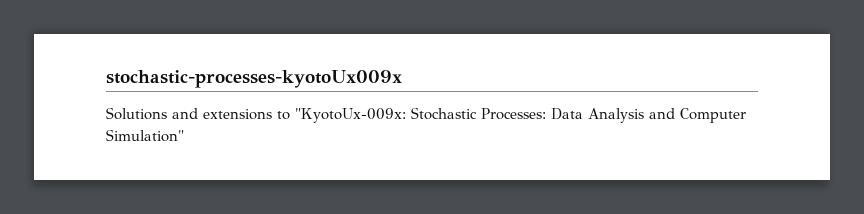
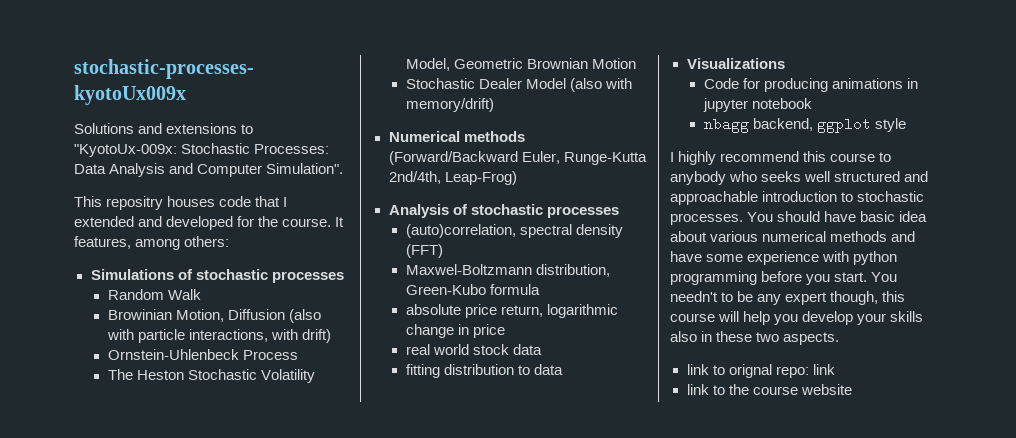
- Solutions and extensions to "KyotoUx-009x: Stochastic Processes: Data Analysis and Computer Simulation"
+ Solutions and extensions to "KyotoUx-009x: Stochastic Processes: Data Analysis and Computer Simulation".
+ This repositry houses code that I extended and developed for the course. It features, among others:
+ Simulations of stochastic processes
+ Random Walk
+ Browinian Motion, Diffusion (also with particle interactions, with drift)
+ Ornstein-Uhlenbeck Process
+ The Heston Stochastic Volatility Model, Geometric Brownian Motion
+ Stochastic Dealer Model (also with memory/drift)
+ Numerical methods (Forward/Backward Euler, Runge-Kutta 2nd/4th, Leap-Frog)
+ Analysis of stochastic processes
+ (auto)correlation, spectral density (FFT)
+ Maxwel-Boltzmann distribution, Green-Kubo formula
+ absolute price return, logarithmic change in price
+ real world stock data
+ fitting distribution to data
+ Visualizations
+ Code for producing animations in jupyter notebook
+ nbagg backend, ggplot style
+ I highly recommend this course to anybody who seeks well structured and approachable introduction to stochastic processes. You should have basic idea about various numerical methods and have some experience with python programming before you start. You needn't to be any expert though, this course will help you develop your skills also in these two aspects.
+ link to orignal repo: link
+ link to the course website

